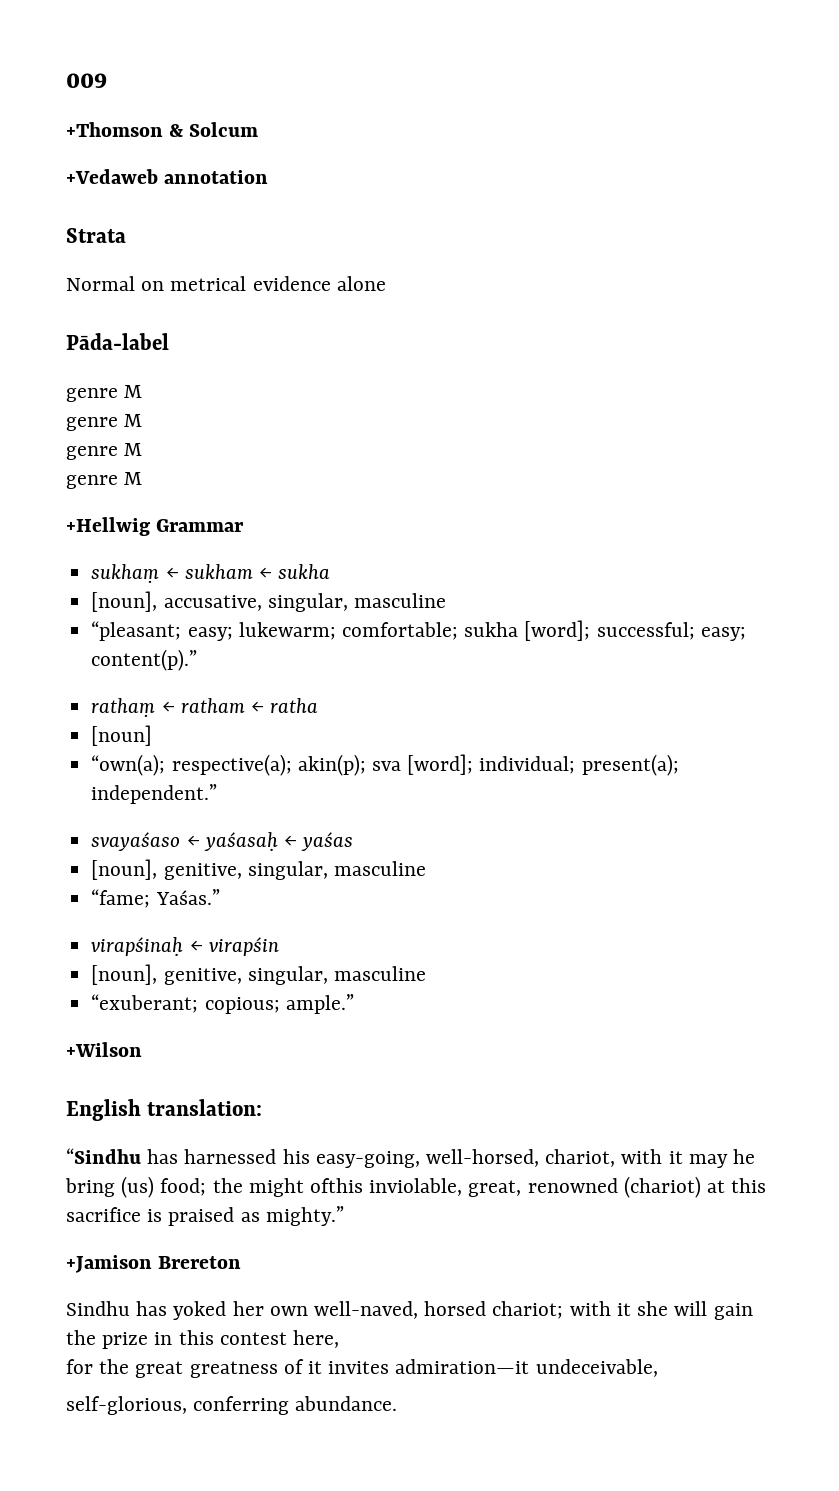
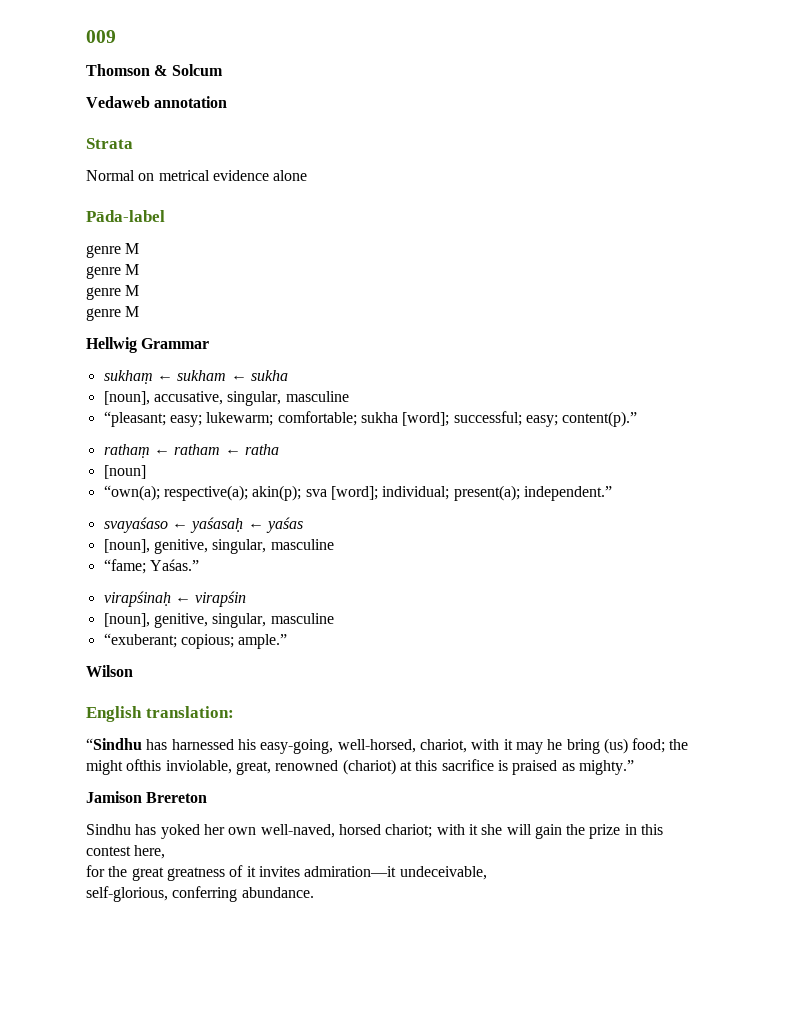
- +Thomson & Solcum
+ Thomson & Solcum
- +Vedaweb annotation
+ Vedaweb annotation
- +Hellwig Grammar
+ Hellwig Grammar
- +Wilson
+ Wilson
- +Jamison Brereton
+ Jamison Brereton

